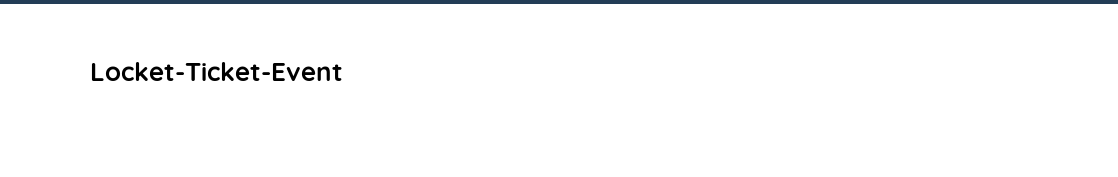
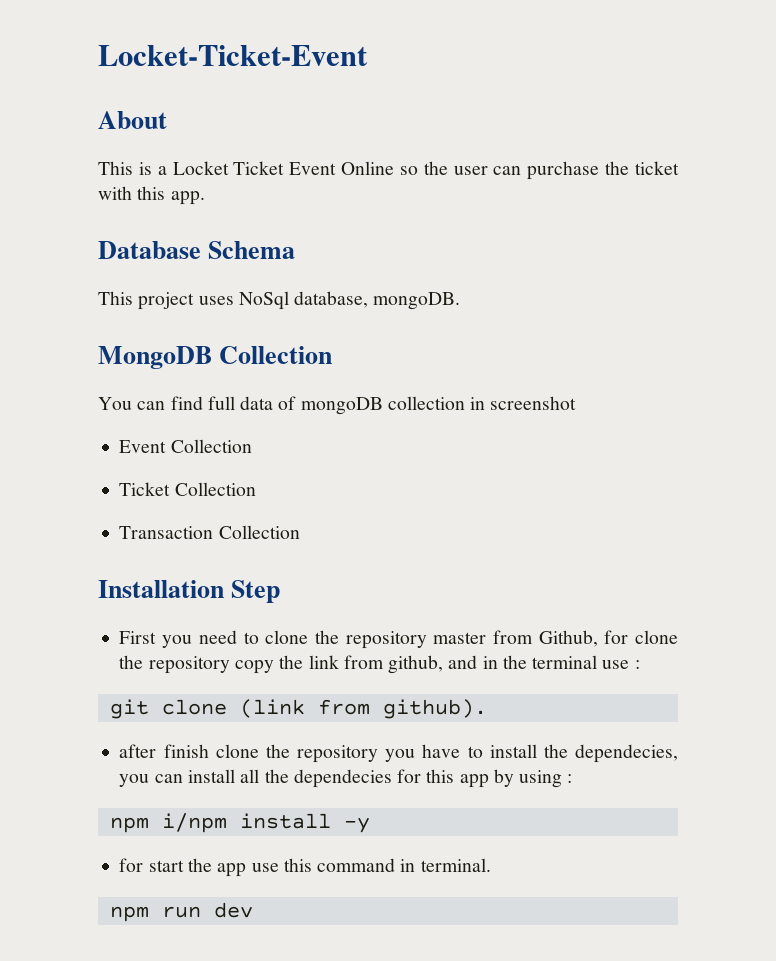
+ About
+ This is a Locket Ticket Event Online so the user can purchase the ticket with this app.
+ Database Schema
+ This project uses NoSql database, mongoDB.
+ MongoDB Collection
+ You can find full data of mongoDB collection in screenshot
+ Event Collection
+ Ticket Collection
+ Transaction Collection
+ Installation Step
+ First you need to clone the repository master from Github, for clone the repository copy the link from github, and in the terminal use :
+ git clone (link from github).
+ after finish clone the repository you have to install the dependecies, you can install all the dependecies for this app by using :
+ npm i/npm install -y
+ for start the app use this command in terminal.
+ npm run dev

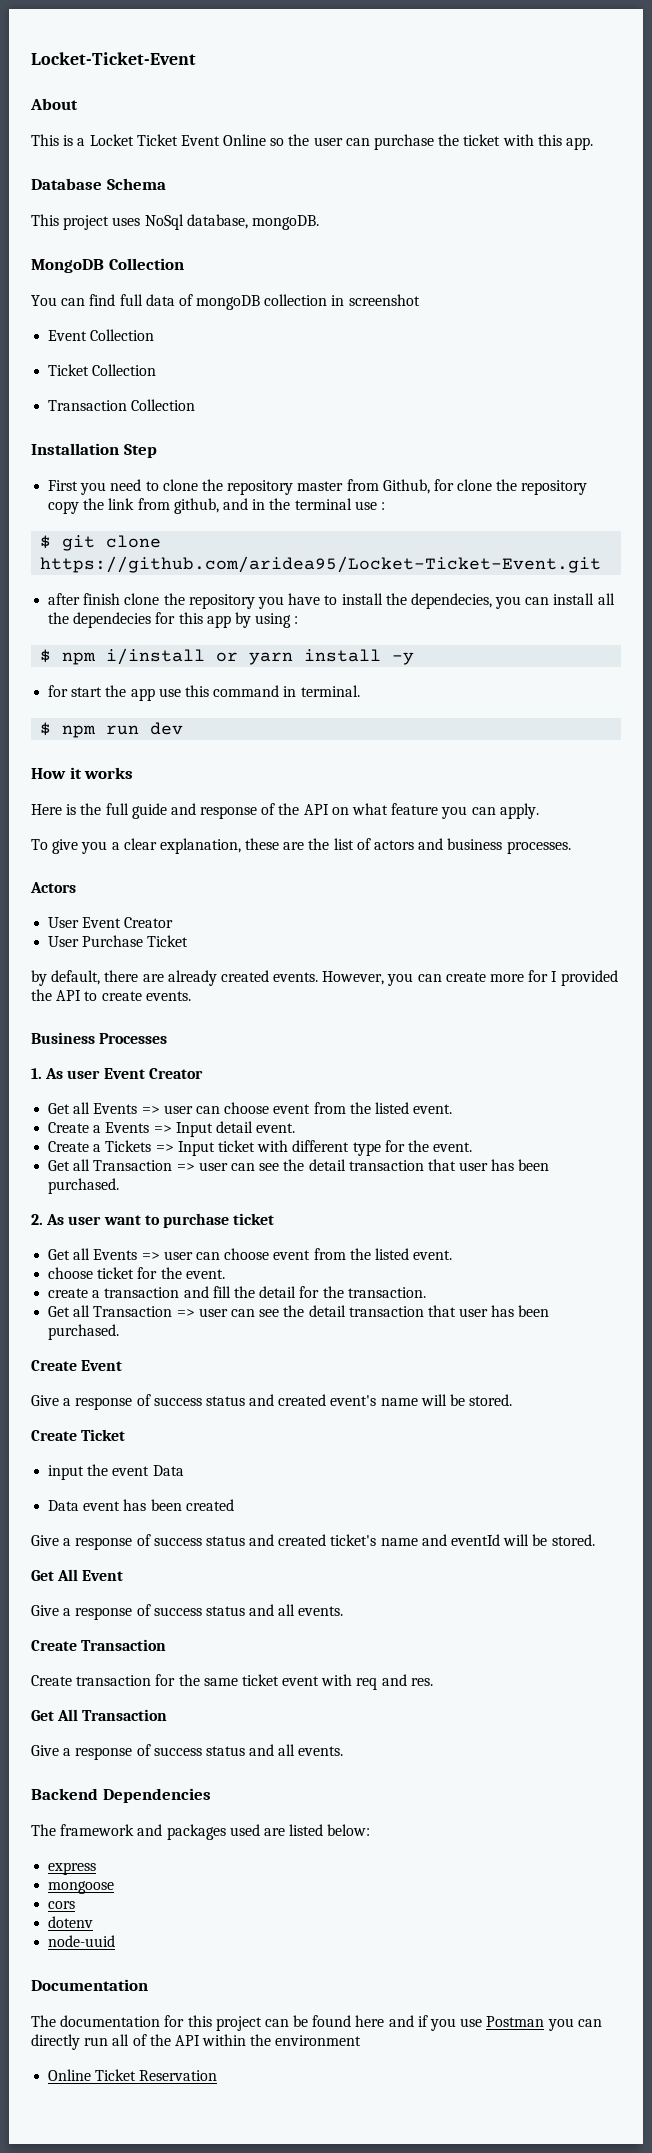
- git clone (link from github).
+ $ git clone https://github.com/aridea95/Locket-Ticket-Event.git
- npm i/npm install -y
+ $ npm i/install or yarn install -y
- npm run dev
+ $ npm run dev
+ How it works
+ Here is the full guide and response of the API on what feature you can apply.
+ To give you a clear explanation, these are the list of actors and business processes.
+ Actors
+ User Event Creator
+ User Purchase Ticket
+ by default, there are already created events. However, you can create more for I provided the API to create events.
+ Business Processes
+ 1. As user Event Creator
+ Get all Events => user can choose event from the listed event.
+ Create a Events => Input detail event.
+ Create a Tickets => Input ticket with different type for the event.
+ Get all Transaction => user can see the detail transaction that user has been purchased.
+ 2. As user want to purchase ticket
+ Get all Events => user can choose event from the listed event.
+ choose ticket for the event.
+ create a transaction and fill the detail for the transaction.
+ Get all Transaction => user can see the detail transaction that user has been purchased.
+ Create Event
+ Give a response of success status and created event's name will be stored.
+ Create Ticket
+ input the event Data
+ Data event has been created
+ Give a response of success status and created ticket's name and eventId will be stored.
+ Get All Event
+ Give a response of success status and all events.
+ Create Transaction
+ Create transaction for the same ticket event with req and res.
+ Get All Transaction
+ Give a response of success status and all events.
+ Backend Dependencies
+ The framework and packages used are listed below:
+ express
+ mongoose
+ cors
+ dotenv
+ node-uuid
+ Documentation
+ The documentation for this project can be found here and if you use Postman you can directly run all of the API within the environment
+ Online Ticket Reservation

